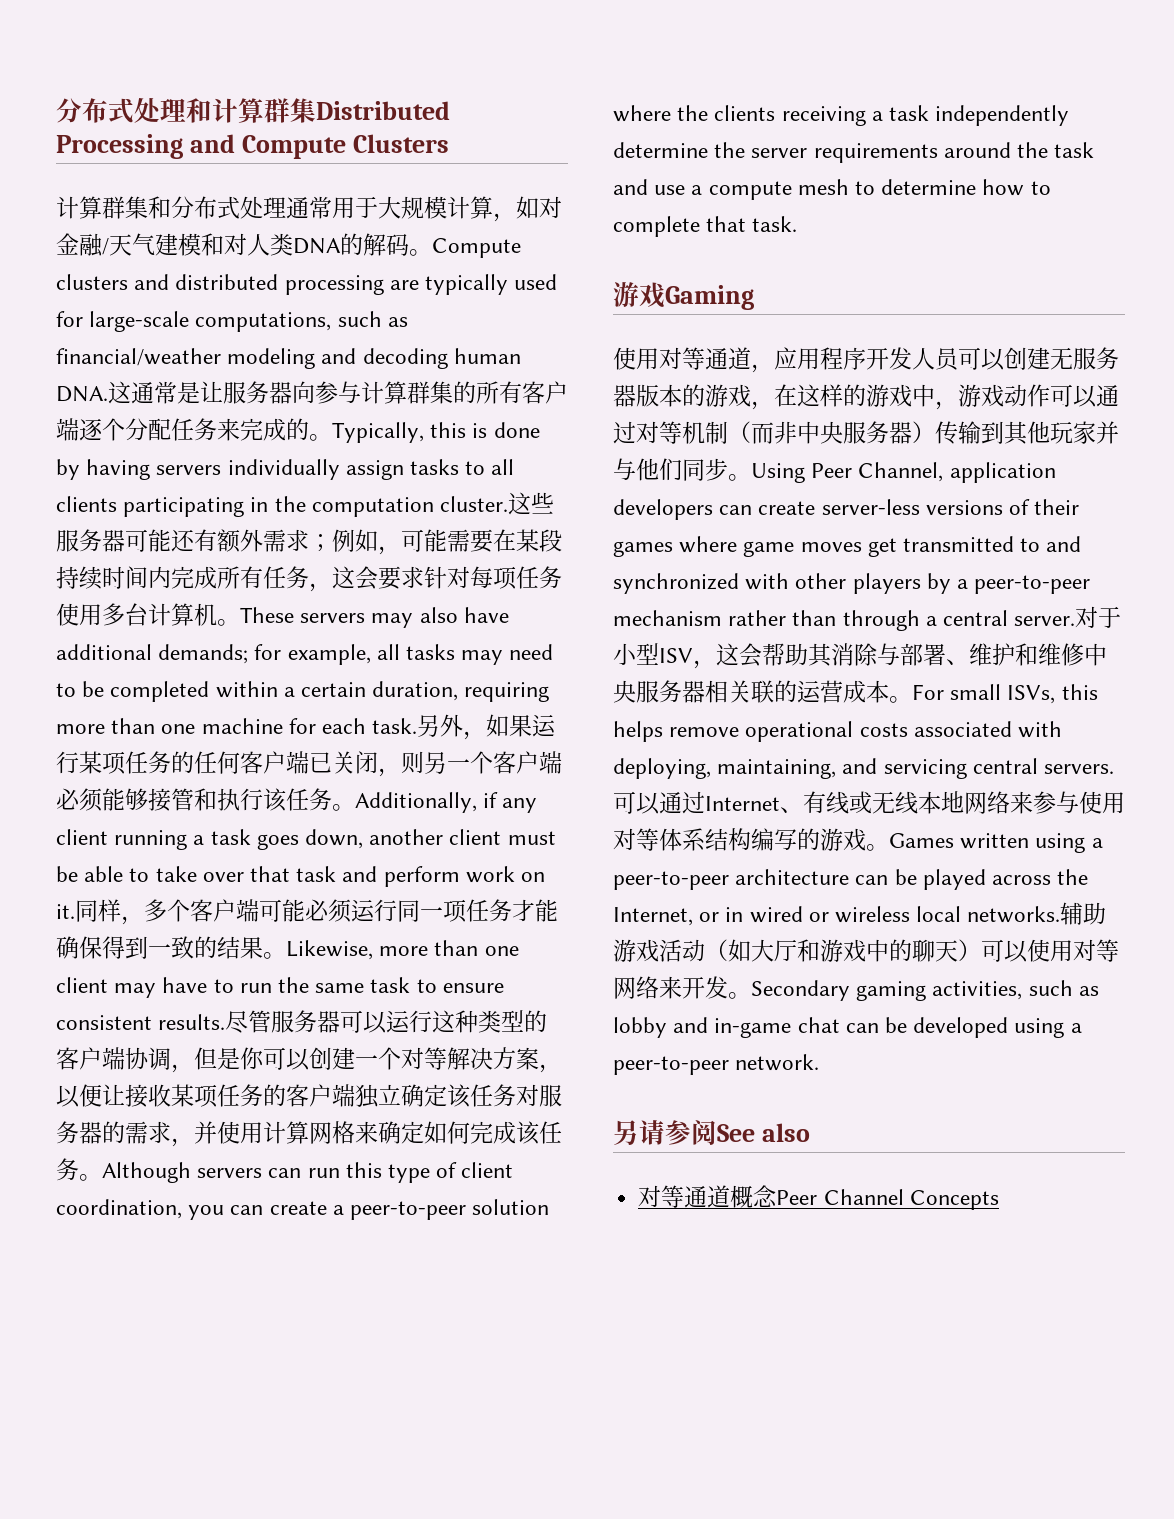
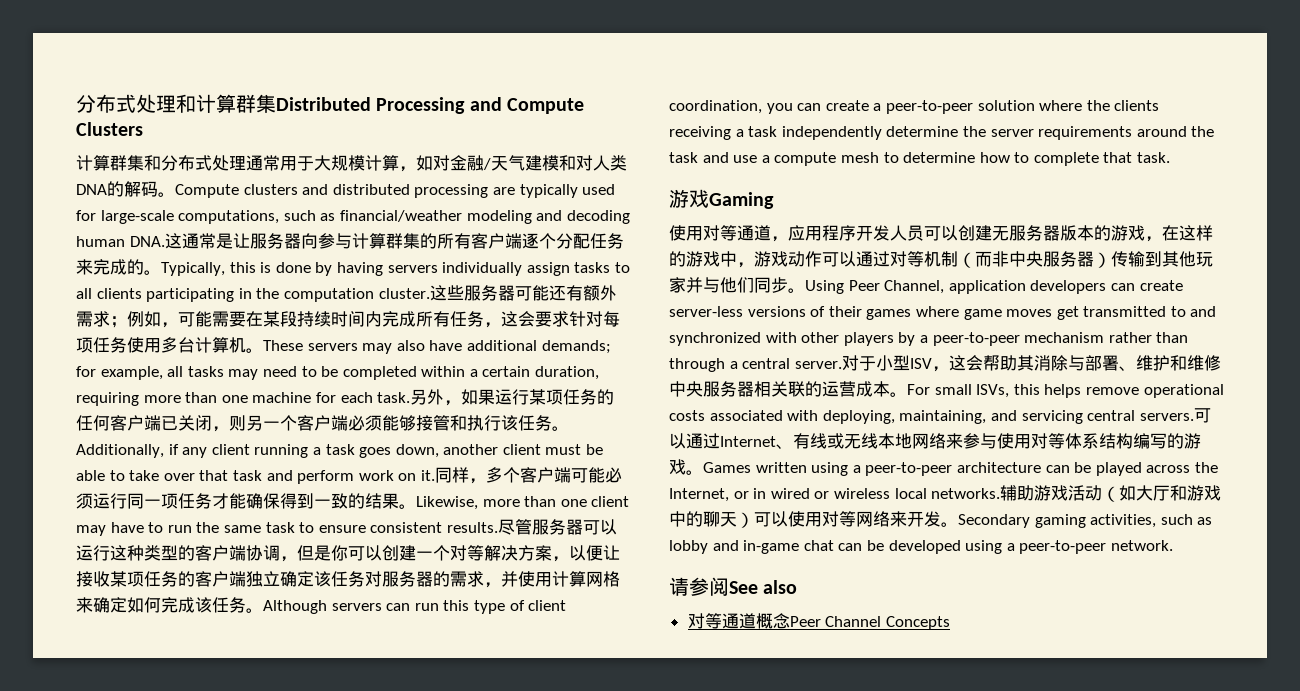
- 另请参阅See also
+ 请参阅See also

